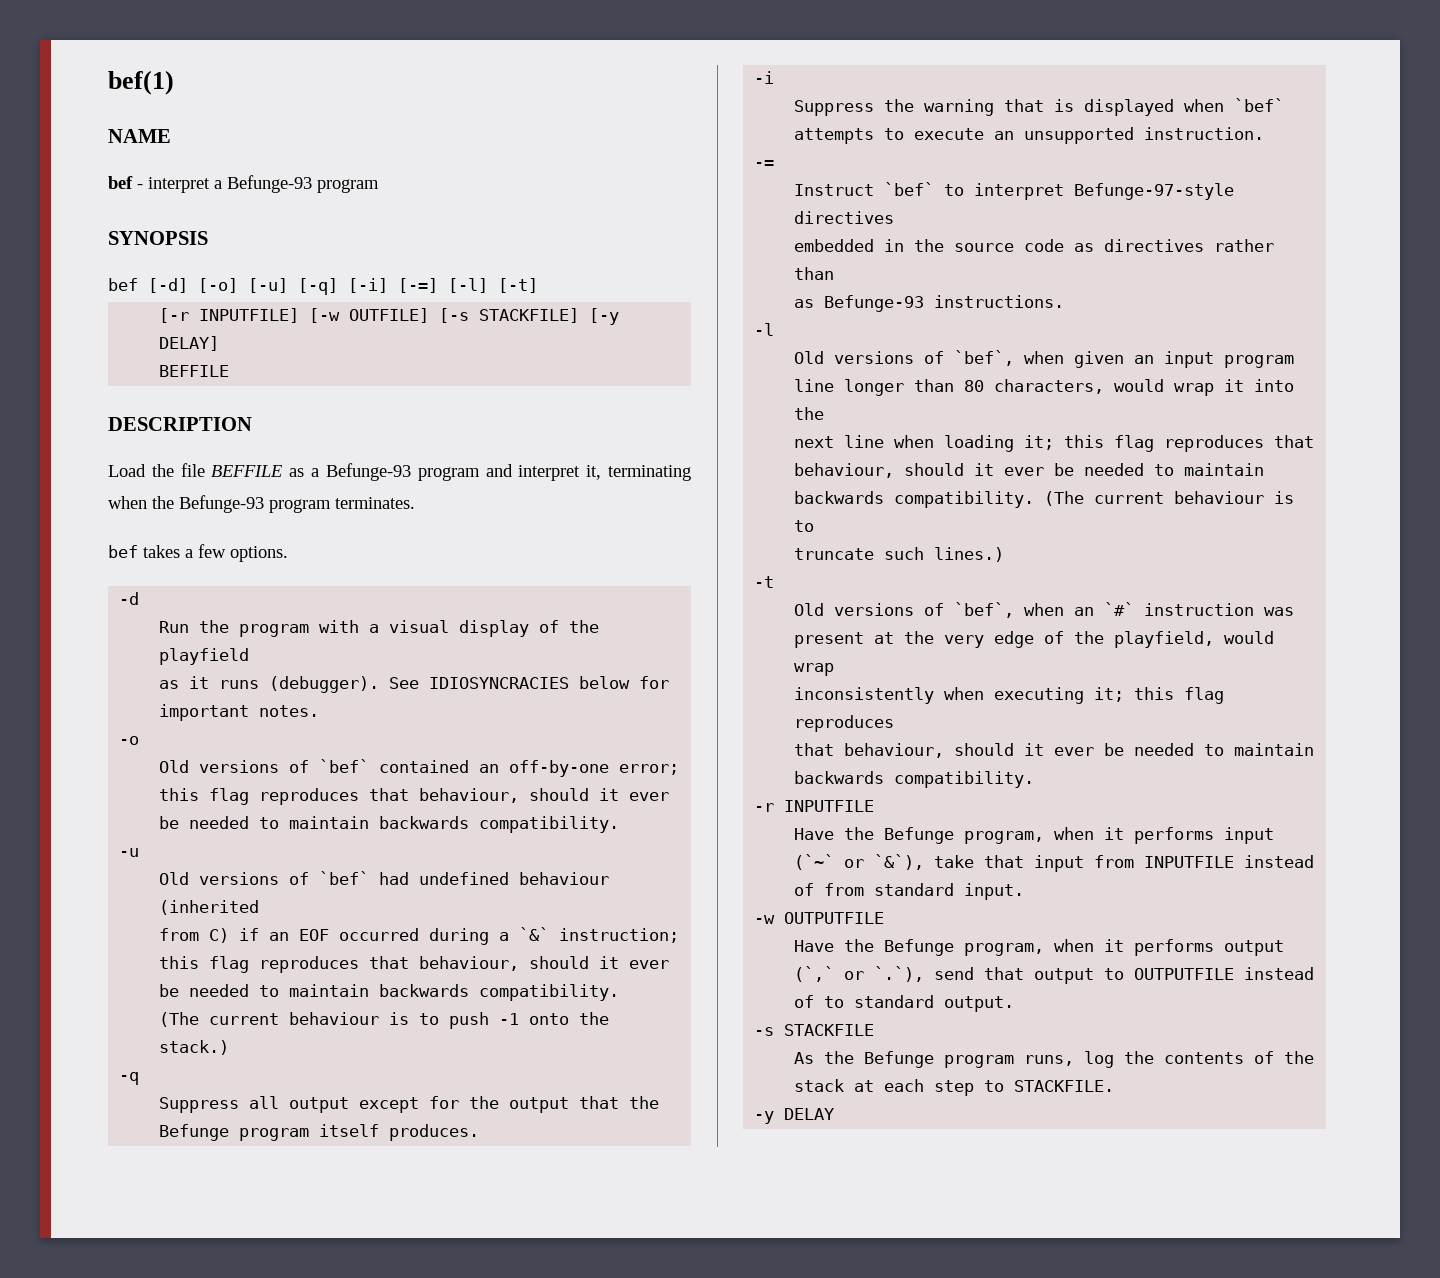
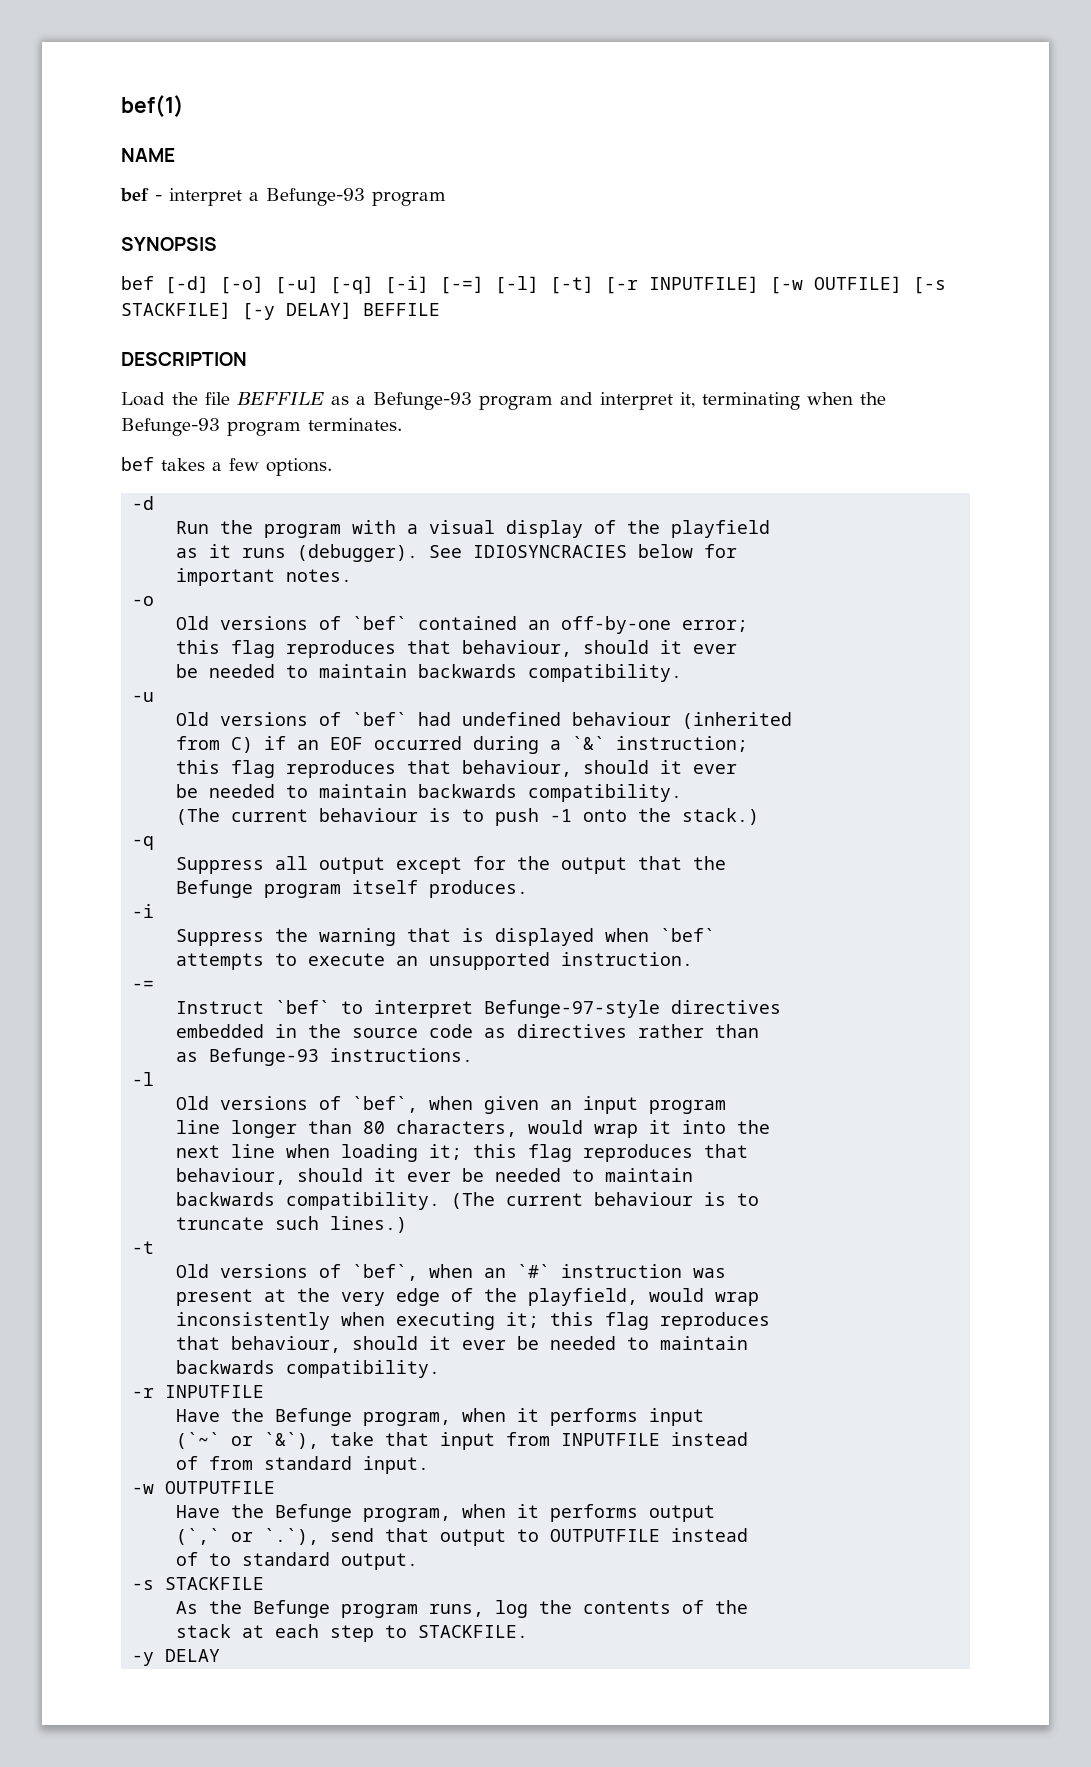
- bef [-d] [-o] [-u] [-q] [-i] [-=] [-l] [-t]
- [-r INPUTFILE] [-w OUTFILE] [-s STACKFILE] [-y DELAY]
- BEFFILE
+ bef [-d] [-o] [-u] [-q] [-i] [-=] [-l] [-t] [-r INPUTFILE] [-w OUTFILE] [-s STACKFILE] [-y DELAY] BEFFILE

